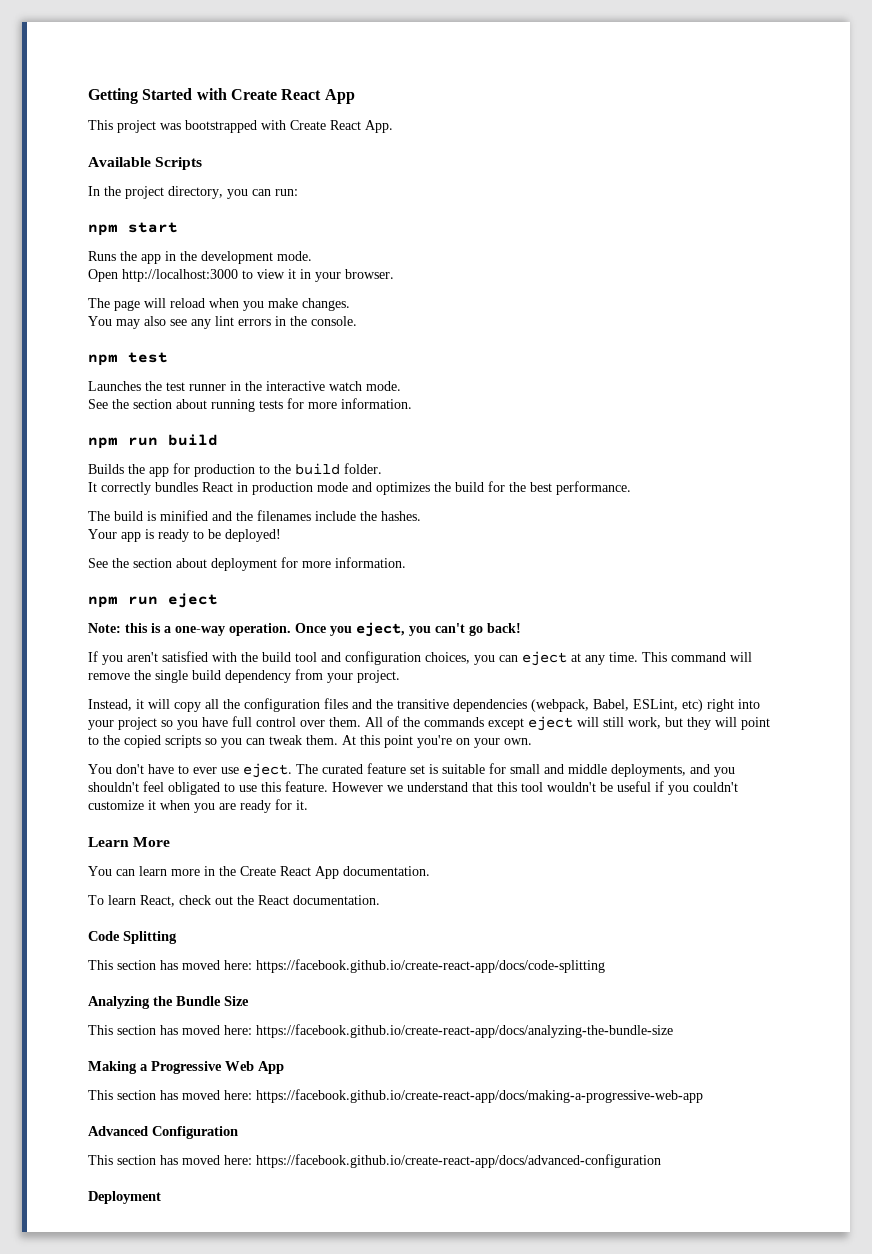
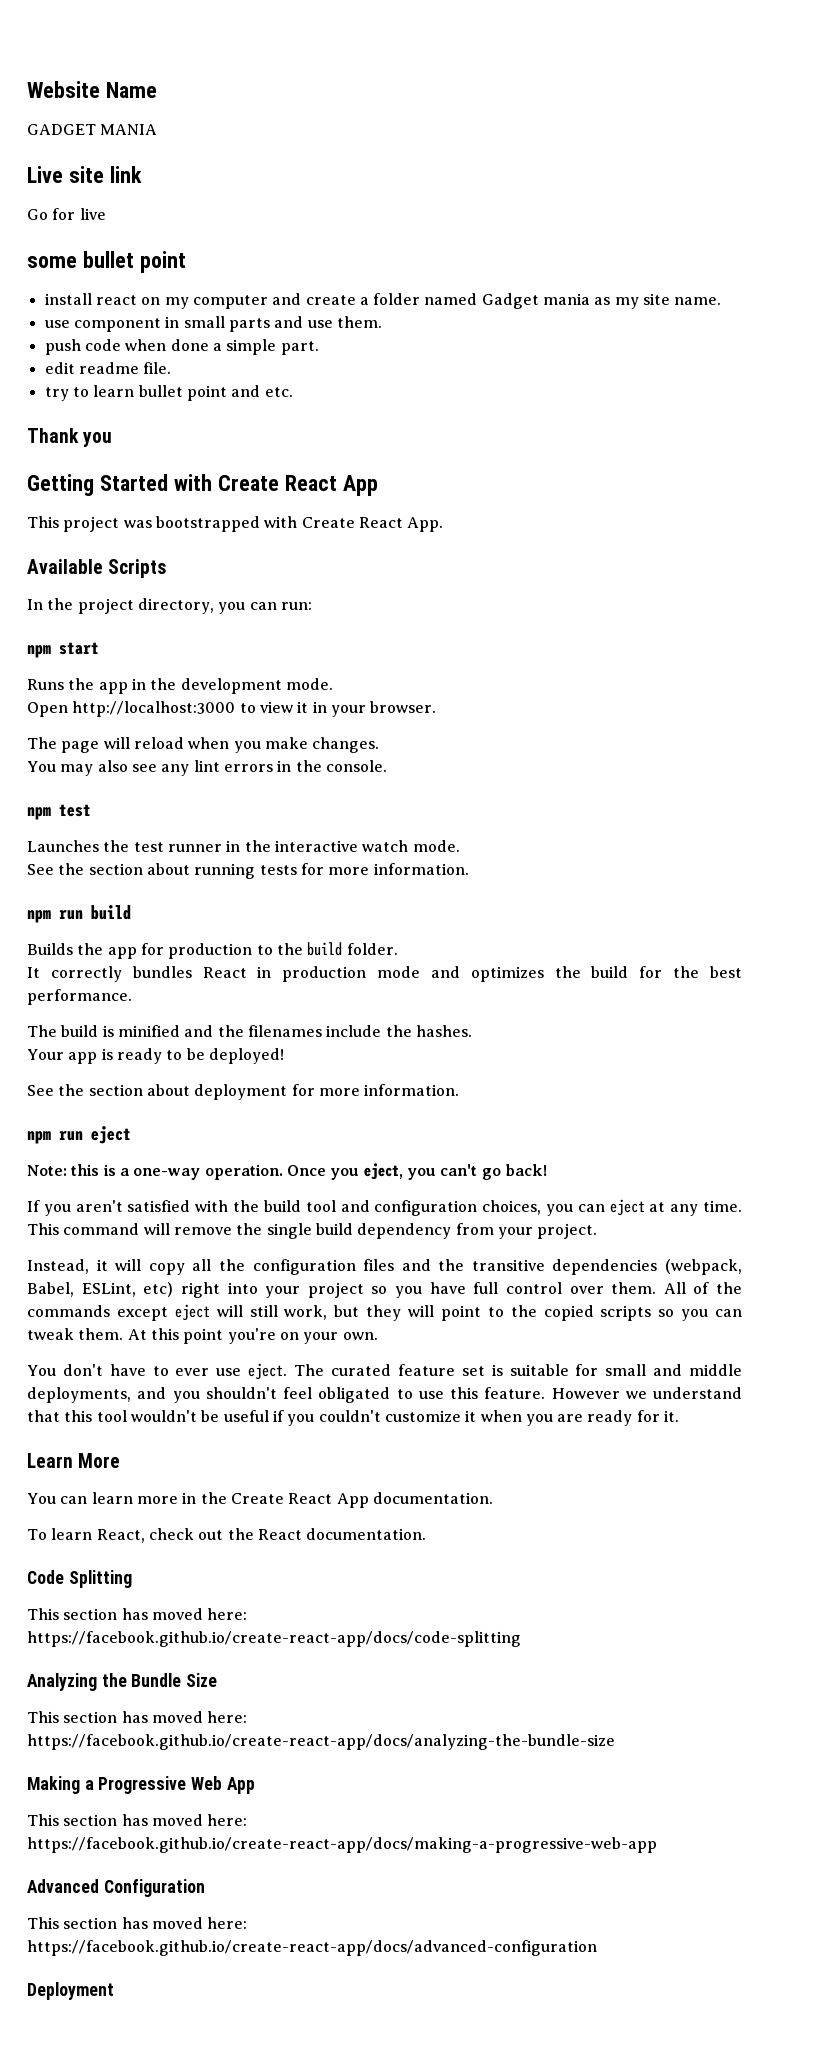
+ Website Name
+ GADGET MANIA
+ Live site link
+ Go for live
+ some bullet point
+ install react on my computer and create a folder named Gadget mania as my site name.
+ use component in small parts and use them.
+ push code when done a simple part.
+ edit readme file.
+ try to learn bullet point and etc.
+ Thank you

